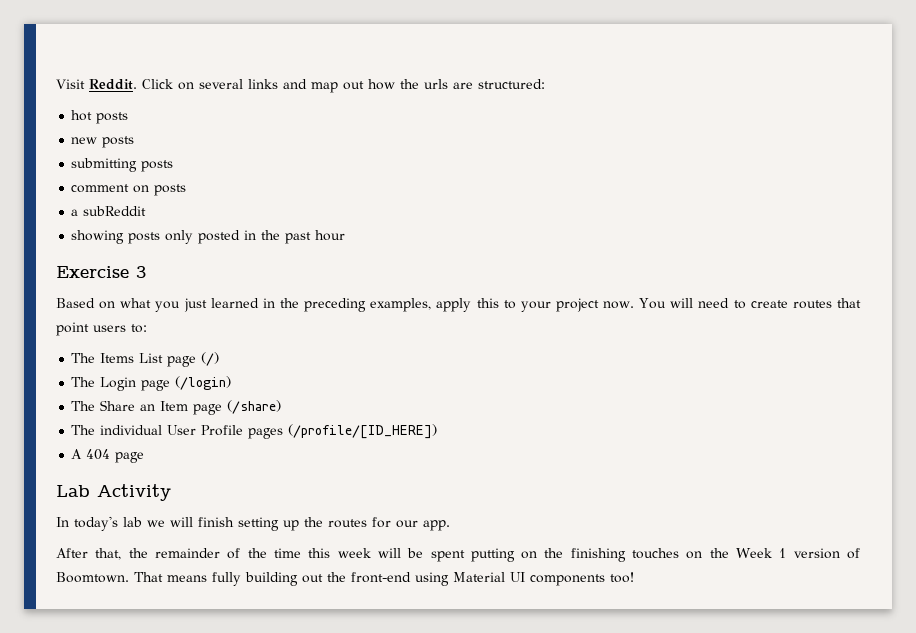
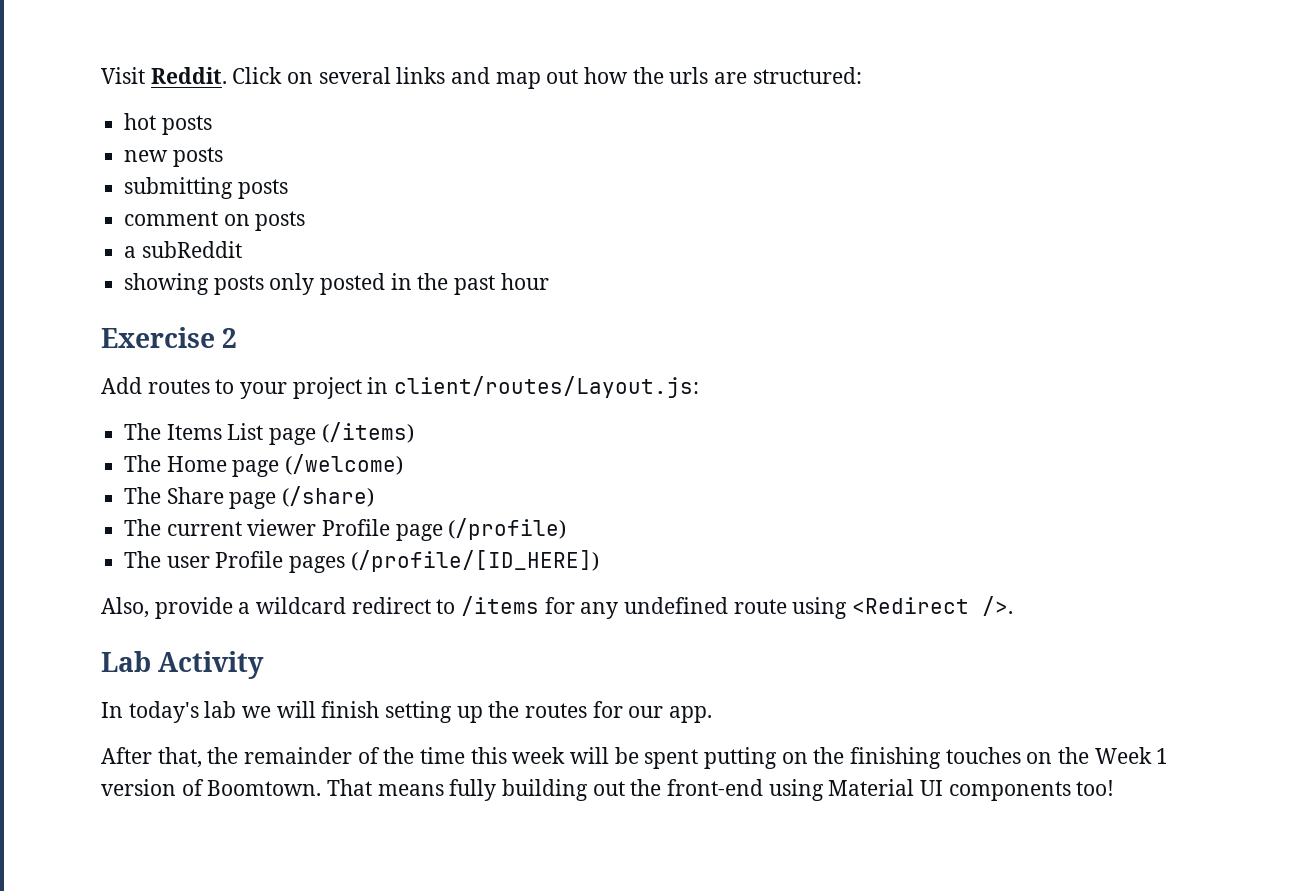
- Exercise 3
- Based on what you just learned in the preceding examples, apply this to your project now. You will need to create routes that point users to:
+ Exercise 2
+ Add routes to your project in client/routes/Layout.js:
- The Items List page (/)
- The Login page (/login)
+ The Items List page (/items)
+ The Home page (/welcome)
- The Share an Item page (/share)
+ The Share page (/share)
- The individual User Profile pages (/profile/[ID_HERE])
- A 404 page
+ The current viewer Profile page (/profile)
+ The user Profile pages (/profile/[ID_HERE])
+ Also, provide a wildcard redirect to /items for any undefined route using <Redirect />.

